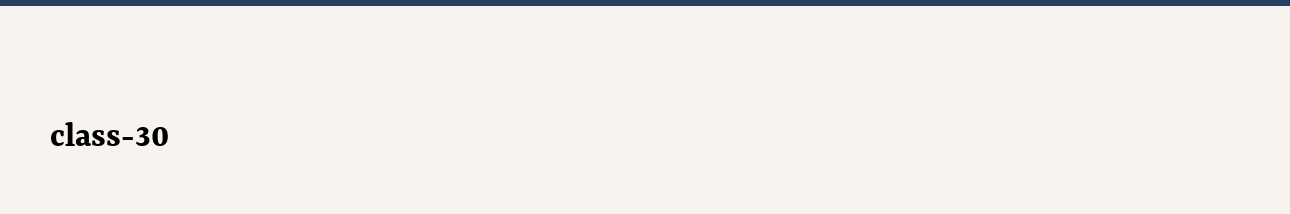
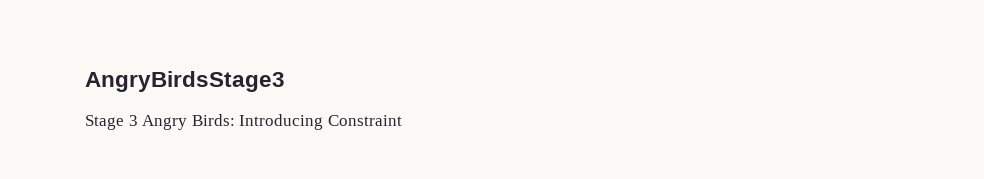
- class-30
+ AngryBirdsStage3
+ Stage 3 Angry Birds: Introducing Constraint

